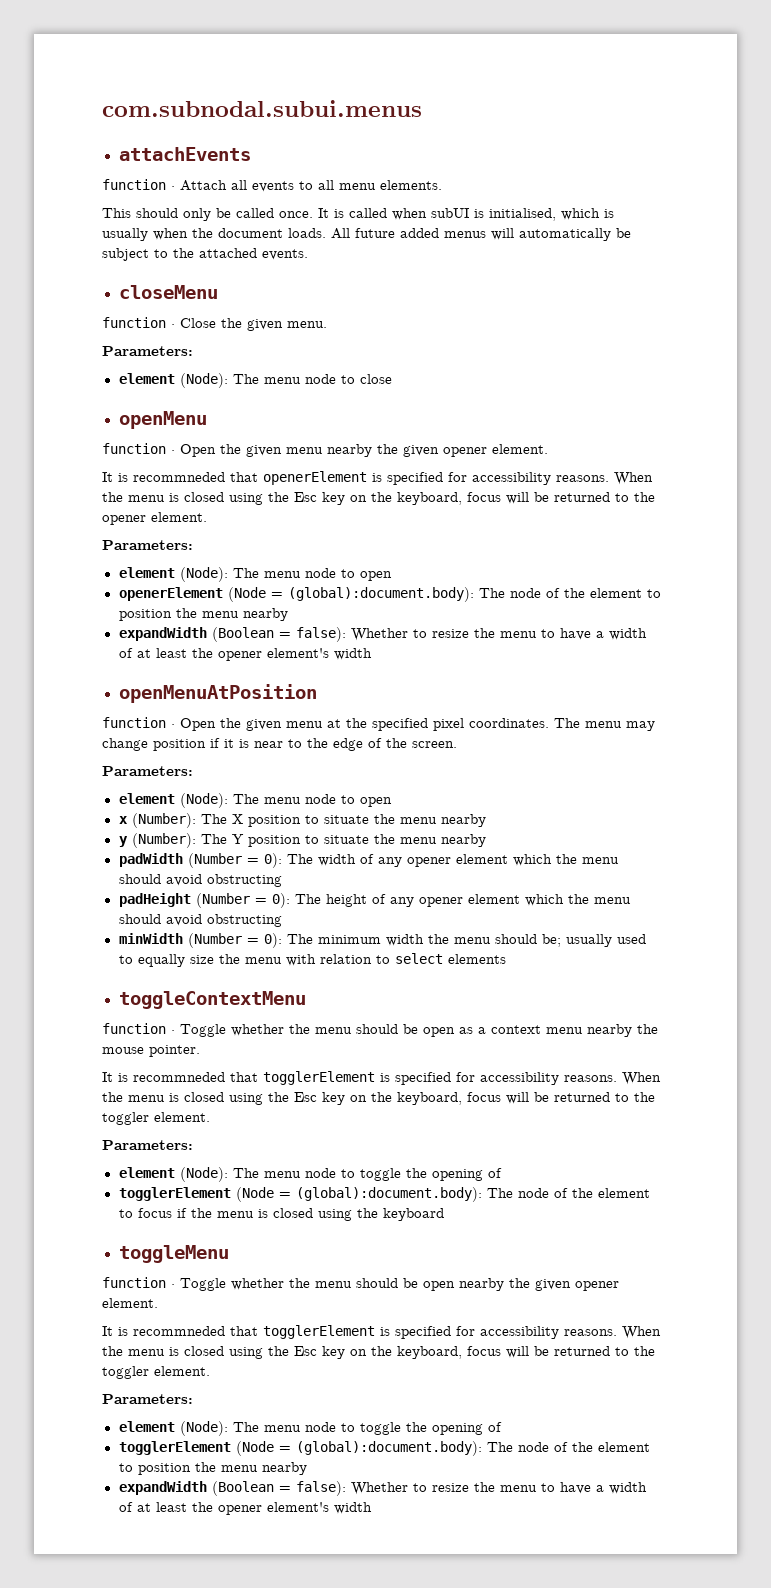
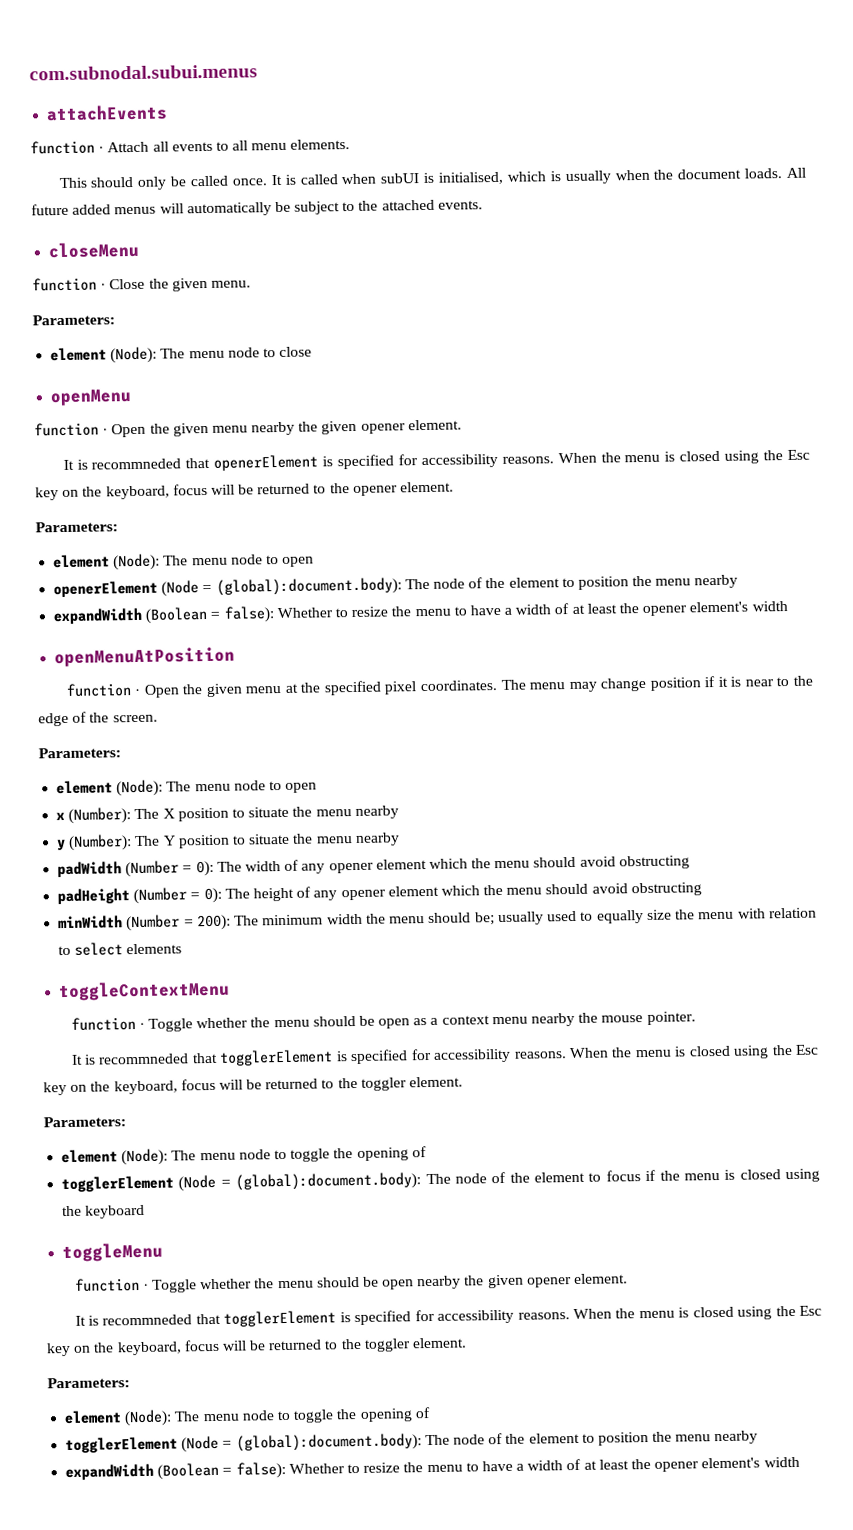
- minWidth (Number = 0): The minimum width the menu should be; usually used to equally size the menu with relation to select elements
+ minWidth (Number = 200): The minimum width the menu should be; usually used to equally size the menu with relation to select elements

